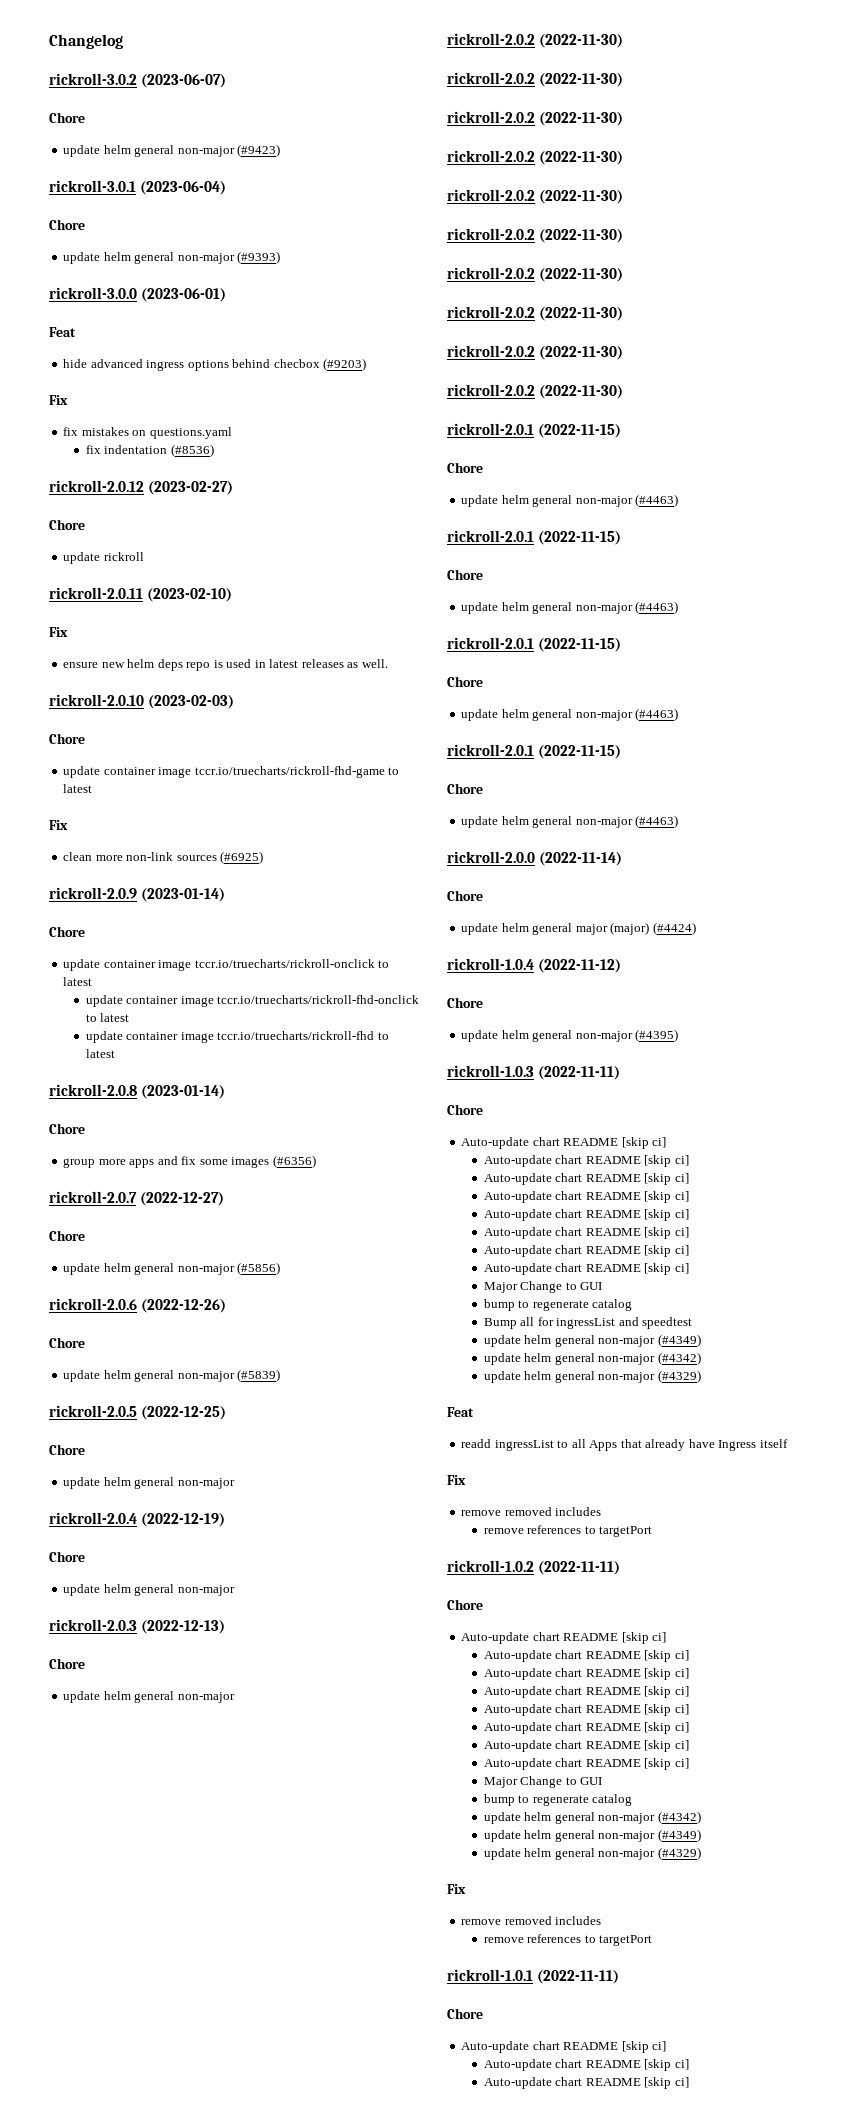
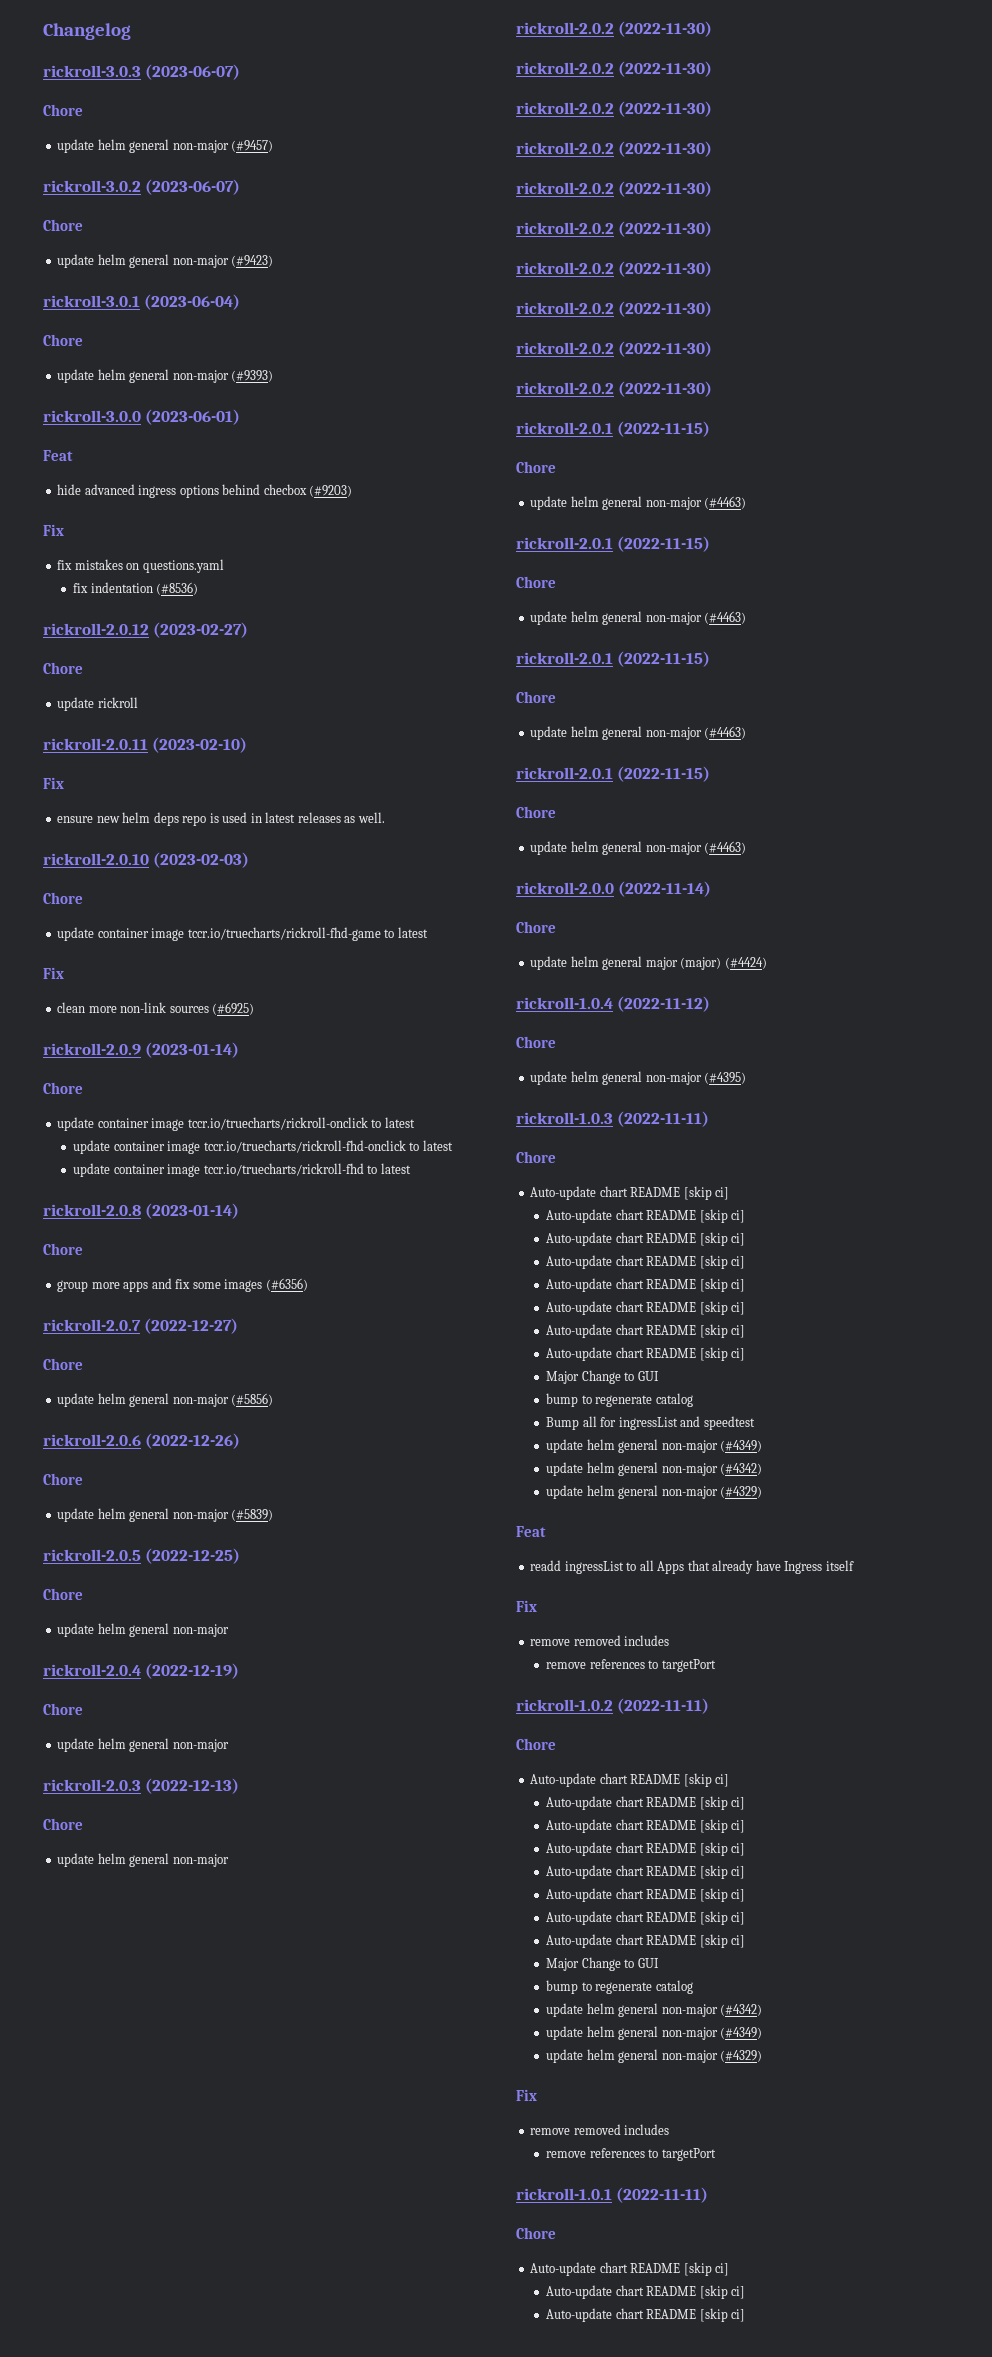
+ rickroll-3.0.3 (2023-06-07)
+ Chore
+ update helm general non-major (#9457)

